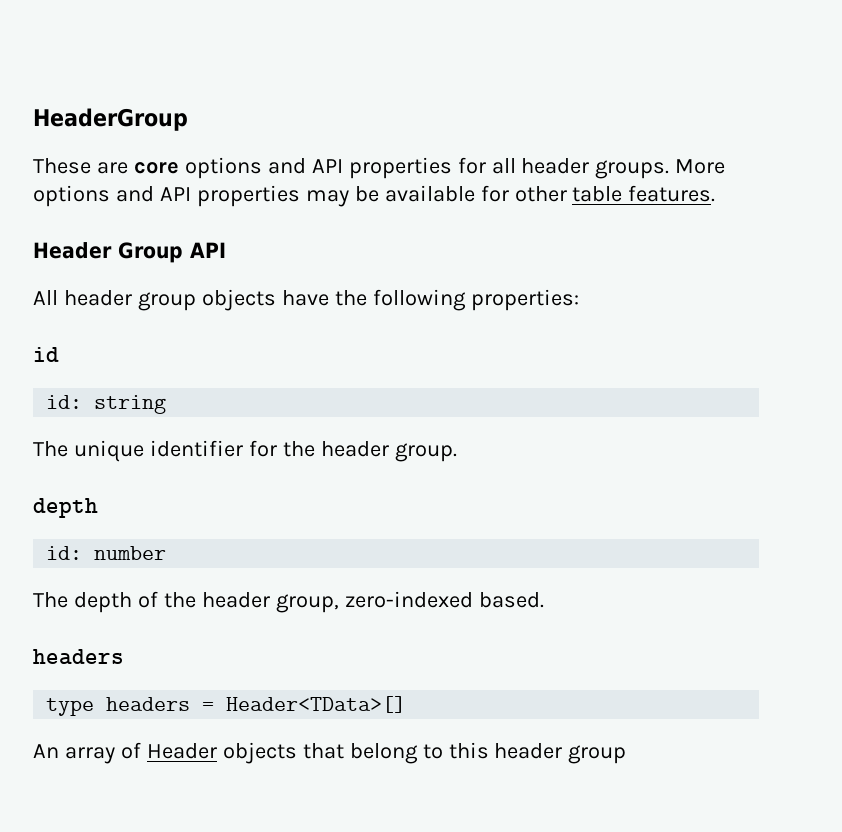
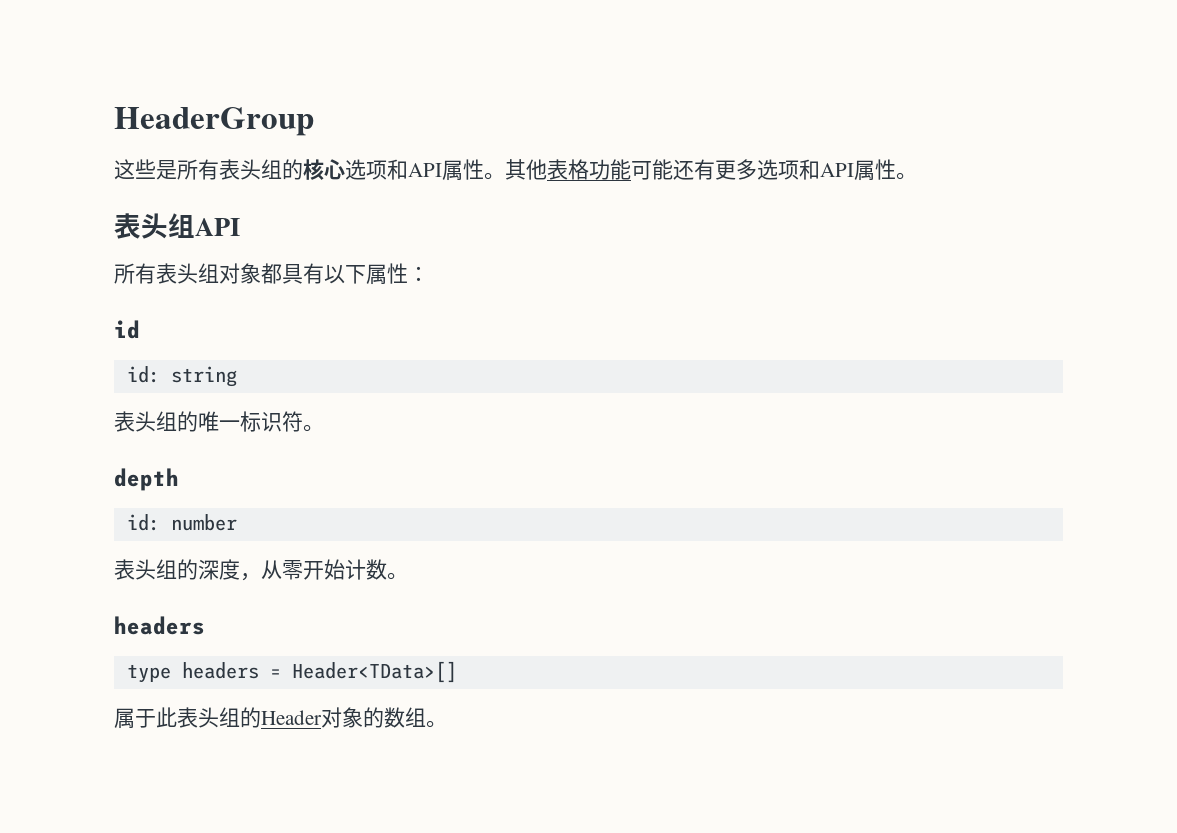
- These are core options and API properties for all header groups. More options and API properties may be available for other table features.
- Header Group API
- All header group objects have the following properties:
+ 这些是所有表头组的核心选项和API属性。其他表格功能可能还有更多选项和API属性。
+ 表头组API
+ 所有表头组对象都具有以下属性：
  id
  id: string
- The unique identifier for the header group.
+ 表头组的唯一标识符。
  depth
  id: number
- The depth of the header group, zero-indexed based.
+ 表头组的深度，从零开始计数。
- An array of Header objects that belong to this header group
+ 属于此表头组的Header对象的数组。

